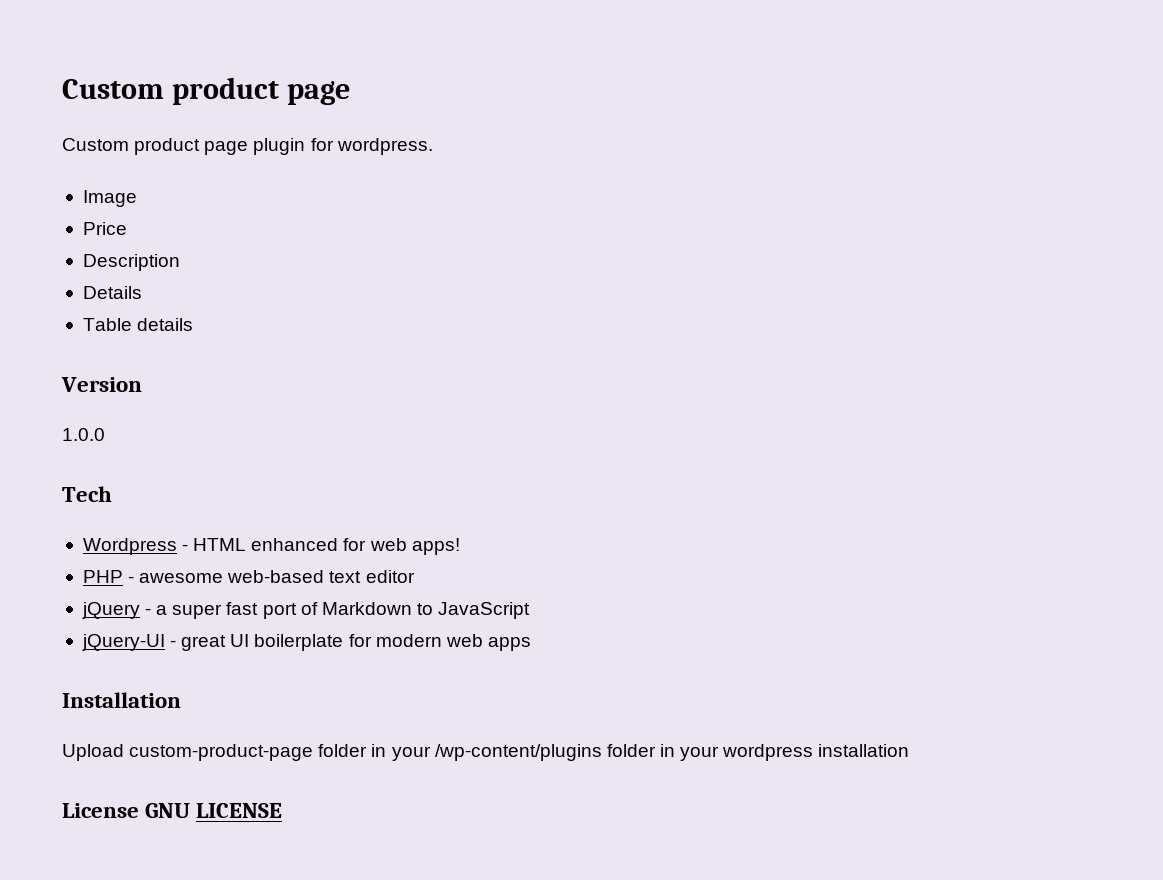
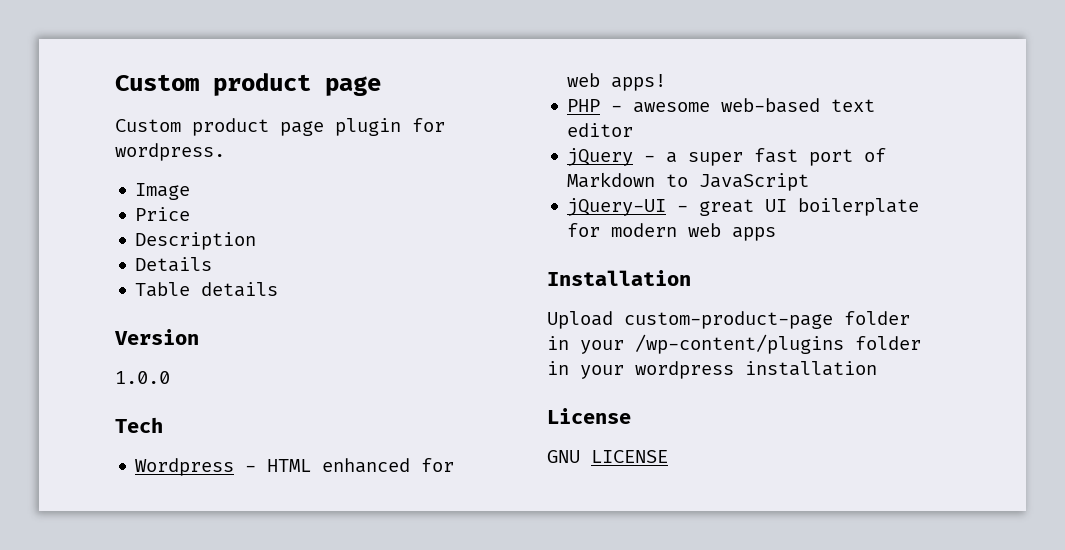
- License GNU LICENSE
+ License
+ GNU LICENSE

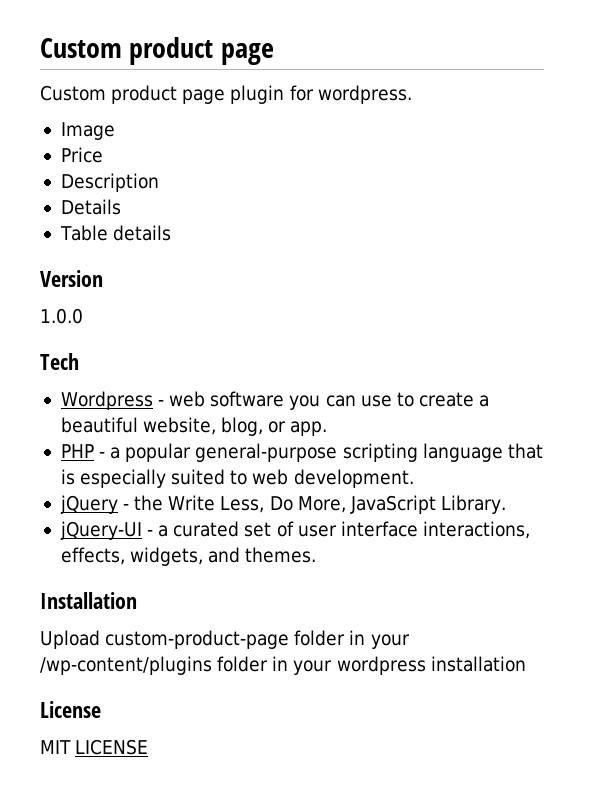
- Wordpress - HTML enhanced for web apps!
- PHP - awesome web-based text editor
- jQuery - a super fast port of Markdown to JavaScript
+ Wordpress - web software you can use to create a beautiful website, blog, or app.
+ PHP - a popular general-purpose scripting language that is especially suited to web development.
+ jQuery - the Write Less, Do More, JavaScript Library.
- jQuery-UI - great UI boilerplate for modern web apps
+ jQuery-UI - a curated set of user interface interactions, effects, widgets, and themes.
- GNU LICENSE
+ MIT LICENSE

